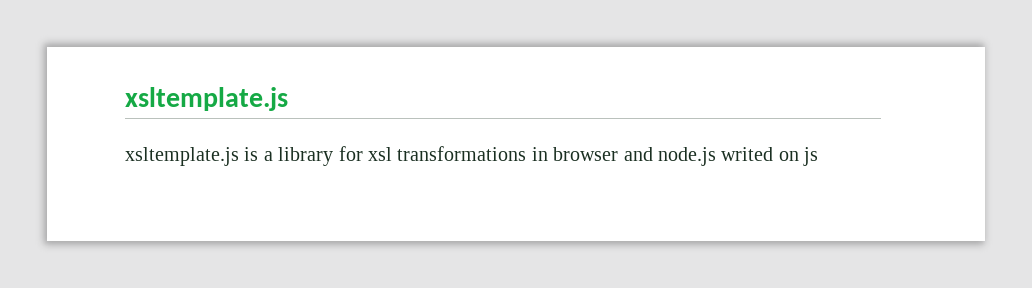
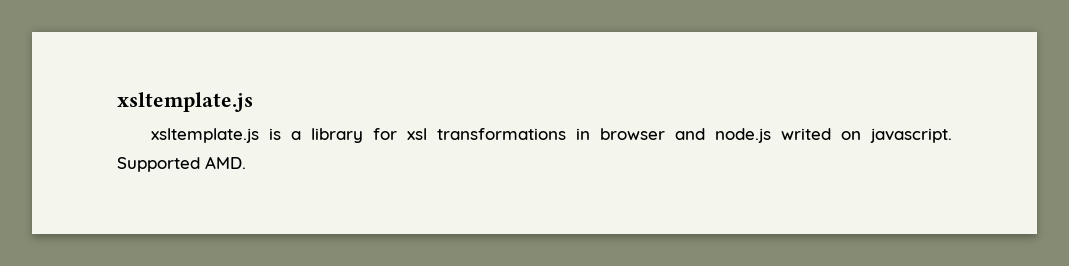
- xsltemplate.js is a library for xsl transformations in browser and node.js writed on js
+ xsltemplate.js is a library for xsl transformations in browser and node.js writed on javascript. Supported AMD.

